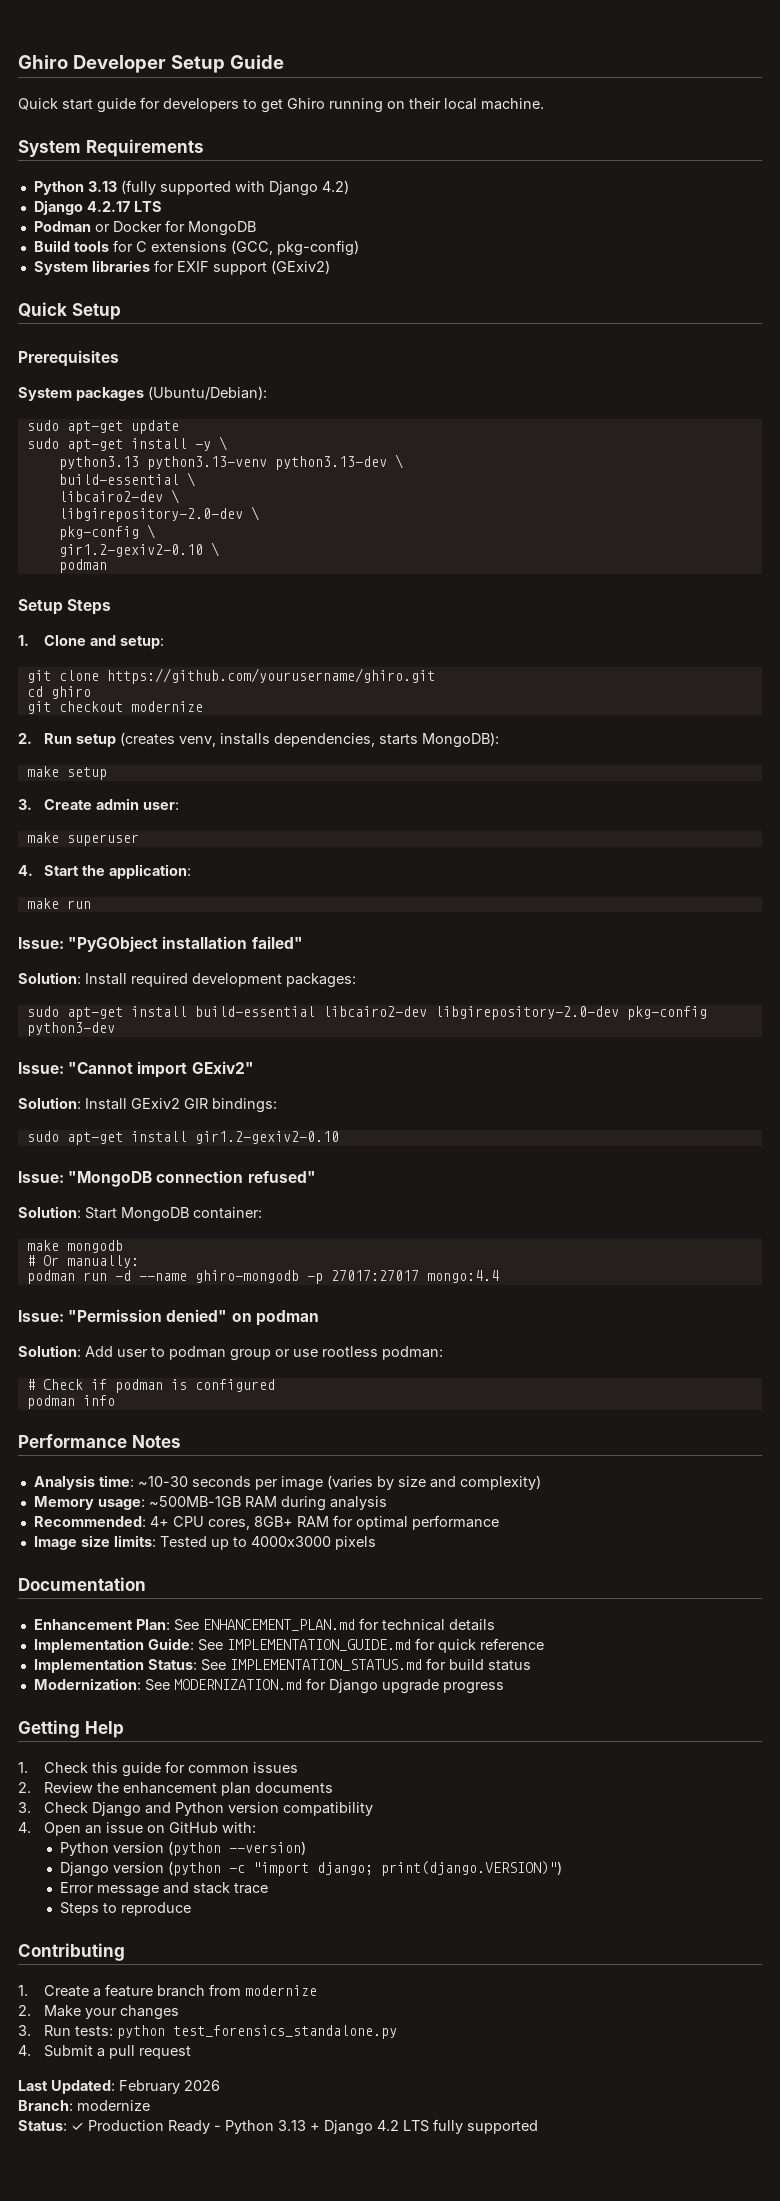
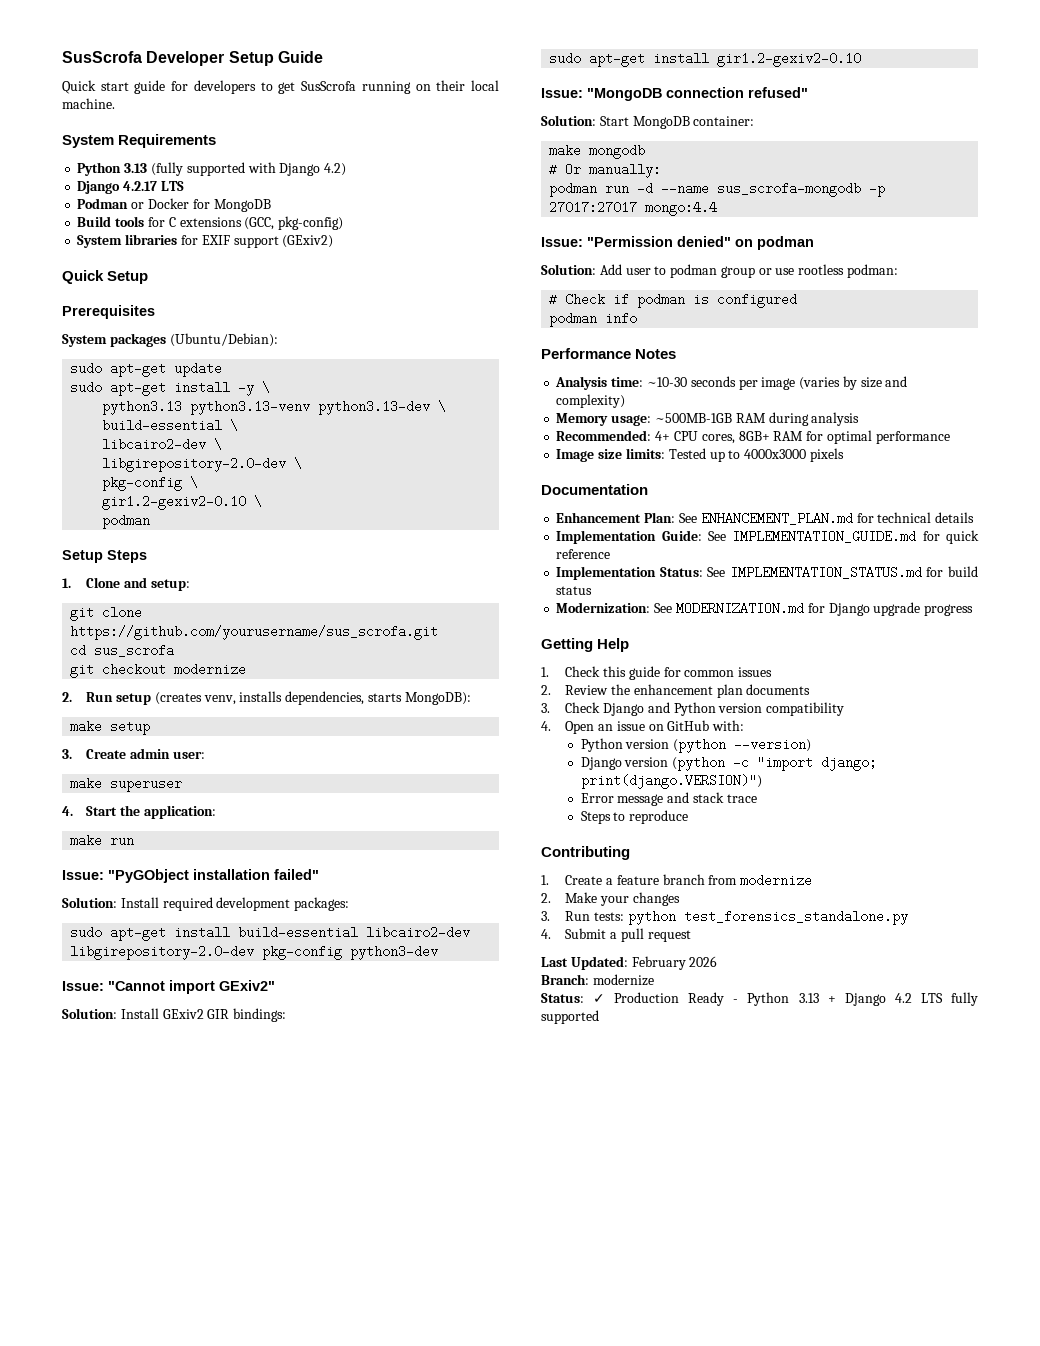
- Ghiro Developer Setup Guide
+ SusScrofa Developer Setup Guide
- Quick start guide for developers to get Ghiro running on their local machine.
+ Quick start guide for developers to get SusScrofa running on their local machine.
- git clone https://github.com/yourusername/ghiro.git
+ git clone https://github.com/yourusername/sus_scrofa.git
- cd ghiro
+ cd sus_scrofa
- podman run -d --name ghiro-mongodb -p 27017:27017 mongo:4.4
+ podman run -d --name sus_scrofa-mongodb -p 27017:27017 mongo:4.4

